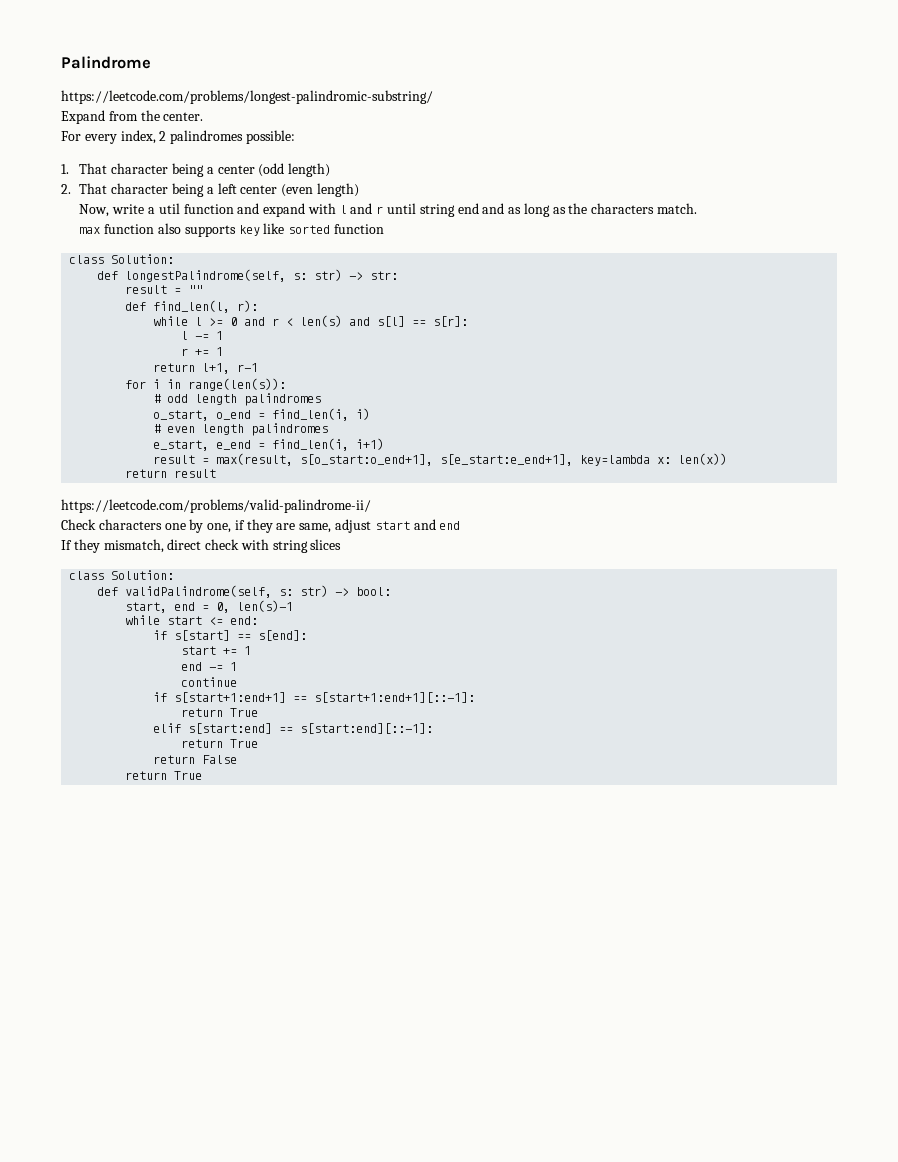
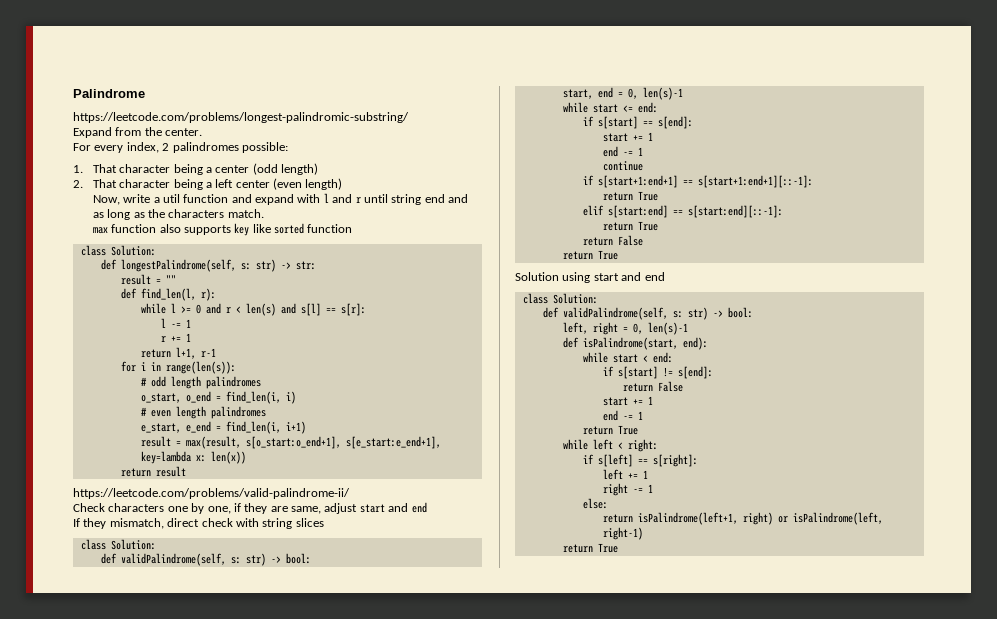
+ Solution using start and end
+ class Solution:
+ def validPalindrome(self, s: str) -> bool:
+ left, right = 0, len(s)-1
+ def isPalindrome(start, end):
+ while start < end:
+ if s[start] != s[end]:
+ return False
+ start += 1
+ end -= 1
+ return True
+ while left < right:
+ if s[left] == s[right]:
+ left += 1
+ right -= 1
+ else:
+ return isPalindrome(left+1, right) or isPalindrome(left, right-1)
+ return True

